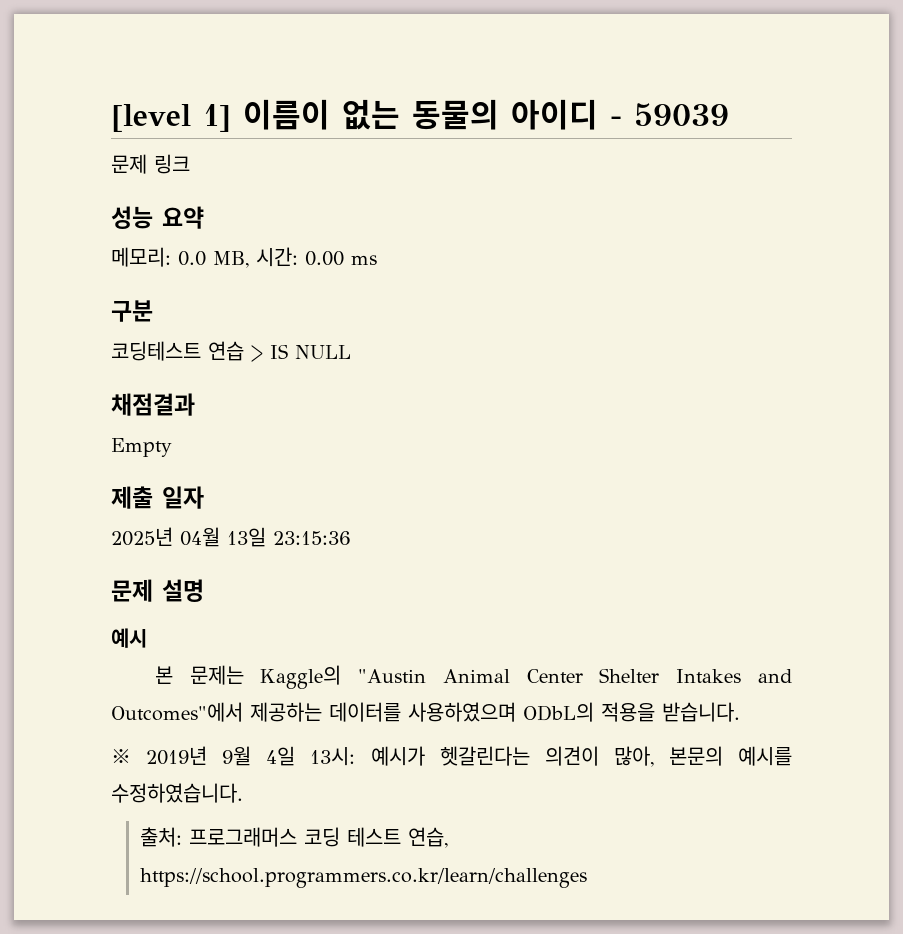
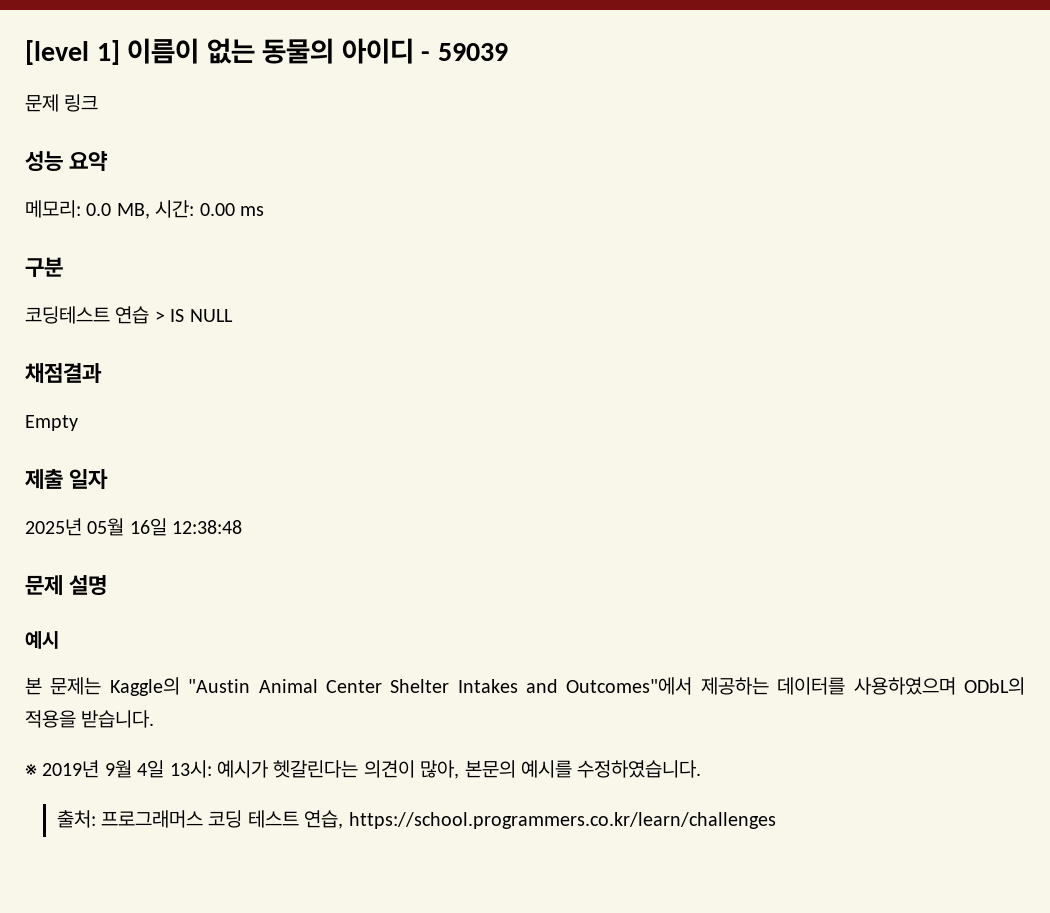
- 2025년 04월 13일 23:15:36
+ 2025년 05월 16일 12:38:48

